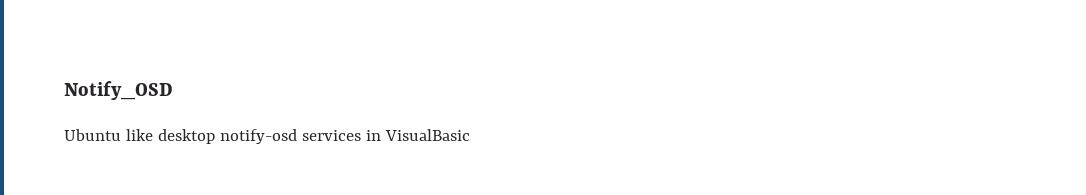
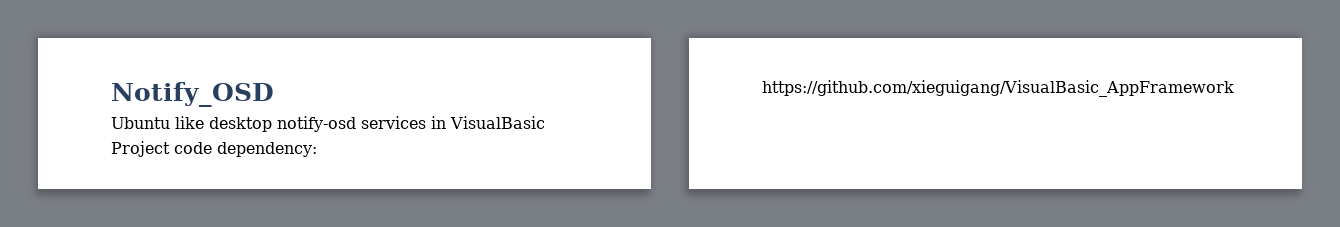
+ Project code dependency: https://github.com/xieguigang/VisualBasic_AppFramework

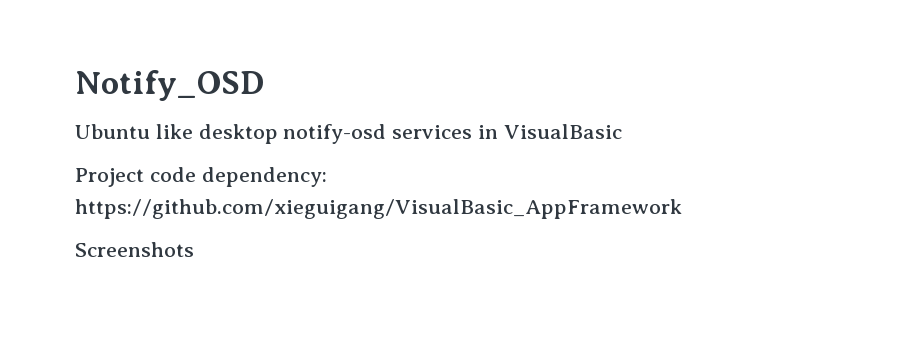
+ Screenshots

